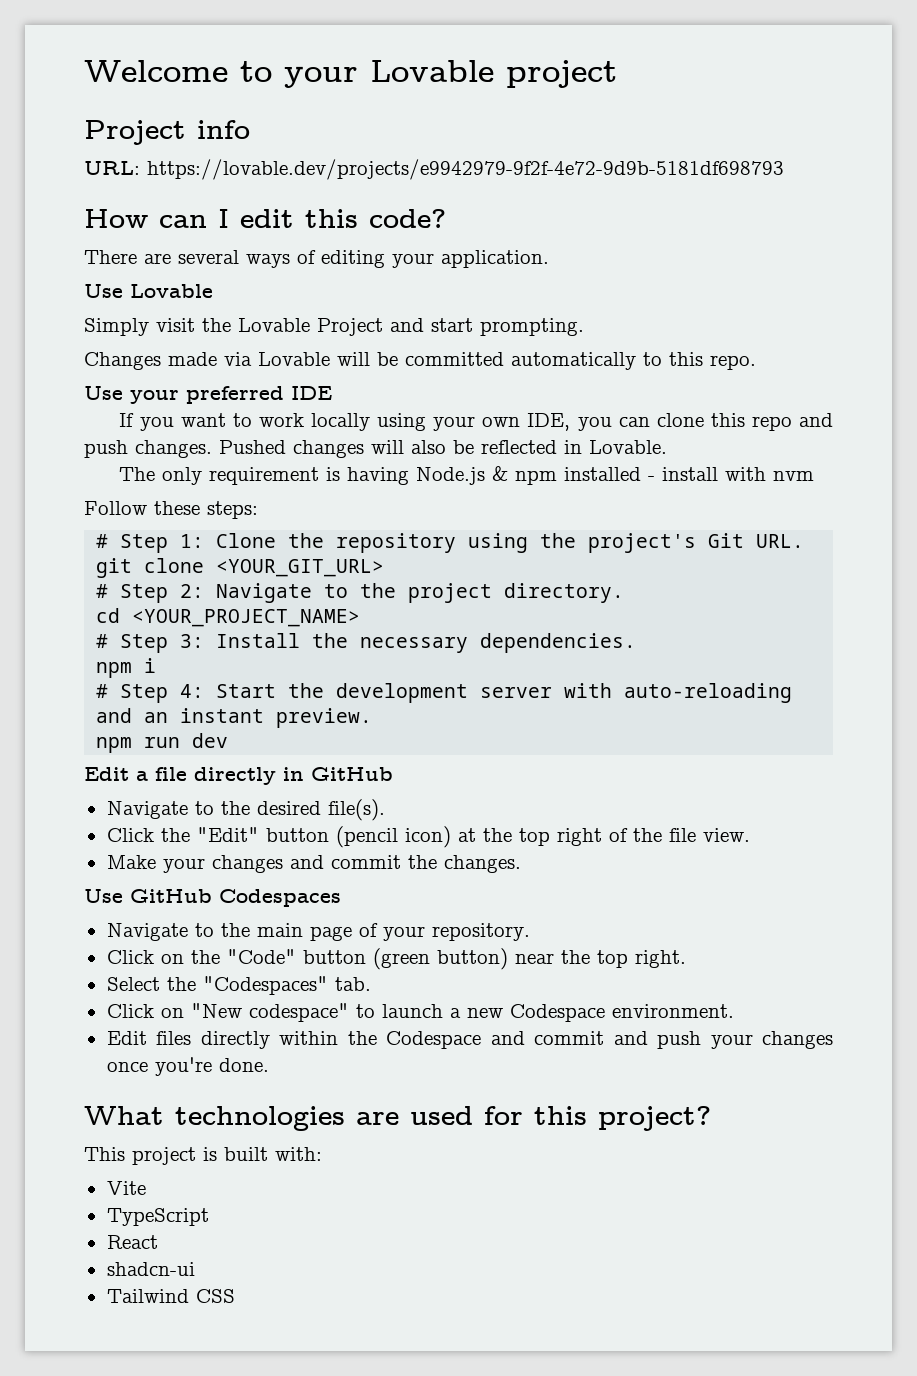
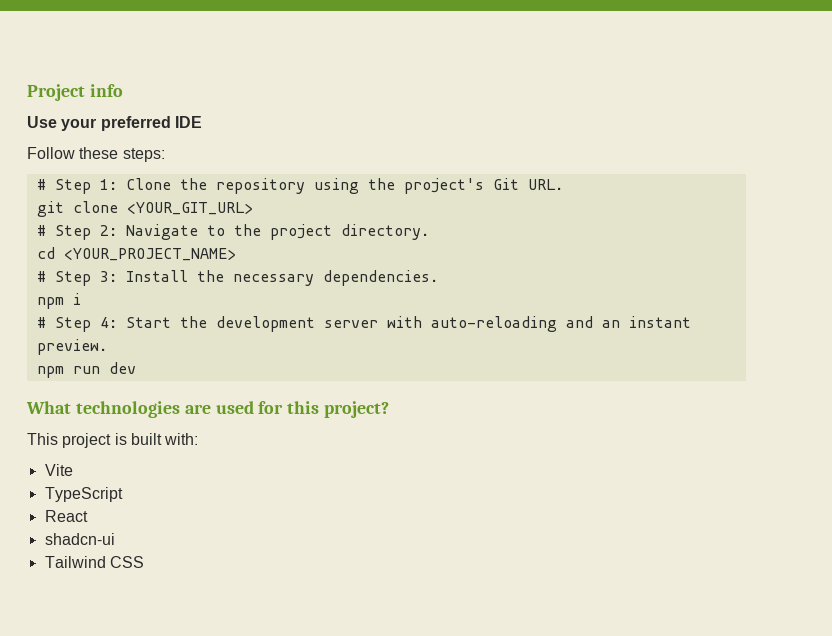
- Welcome to your Lovable project
  Project info
- URL: https://lovable.dev/projects/e9942979-9f2f-4e72-9d9b-5181df698793
- How can I edit this code?
- There are several ways of editing your application.
- Use Lovable
- Simply visit the Lovable Project and start prompting.
- Changes made via Lovable will be committed automatically to this repo.
  Use your preferred IDE
- If you want to work locally using your own IDE, you can clone this repo and push changes. Pushed changes will also be reflected in Lovable.
- The only requirement is having Node.js & npm installed - install with nvm
- Edit a file directly in GitHub
- Navigate to the desired file(s).
- Click the "Edit" button (pencil icon) at the top right of the file view.
- Make your changes and commit the changes.
- Use GitHub Codespaces
- Navigate to the main page of your repository.
- Click on the "Code" button (green button) near the top right.
- Select the "Codespaces" tab.
- Click on "New codespace" to launch a new Codespace environment.
- Edit files directly within the Codespace and commit and push your changes once you're done.

